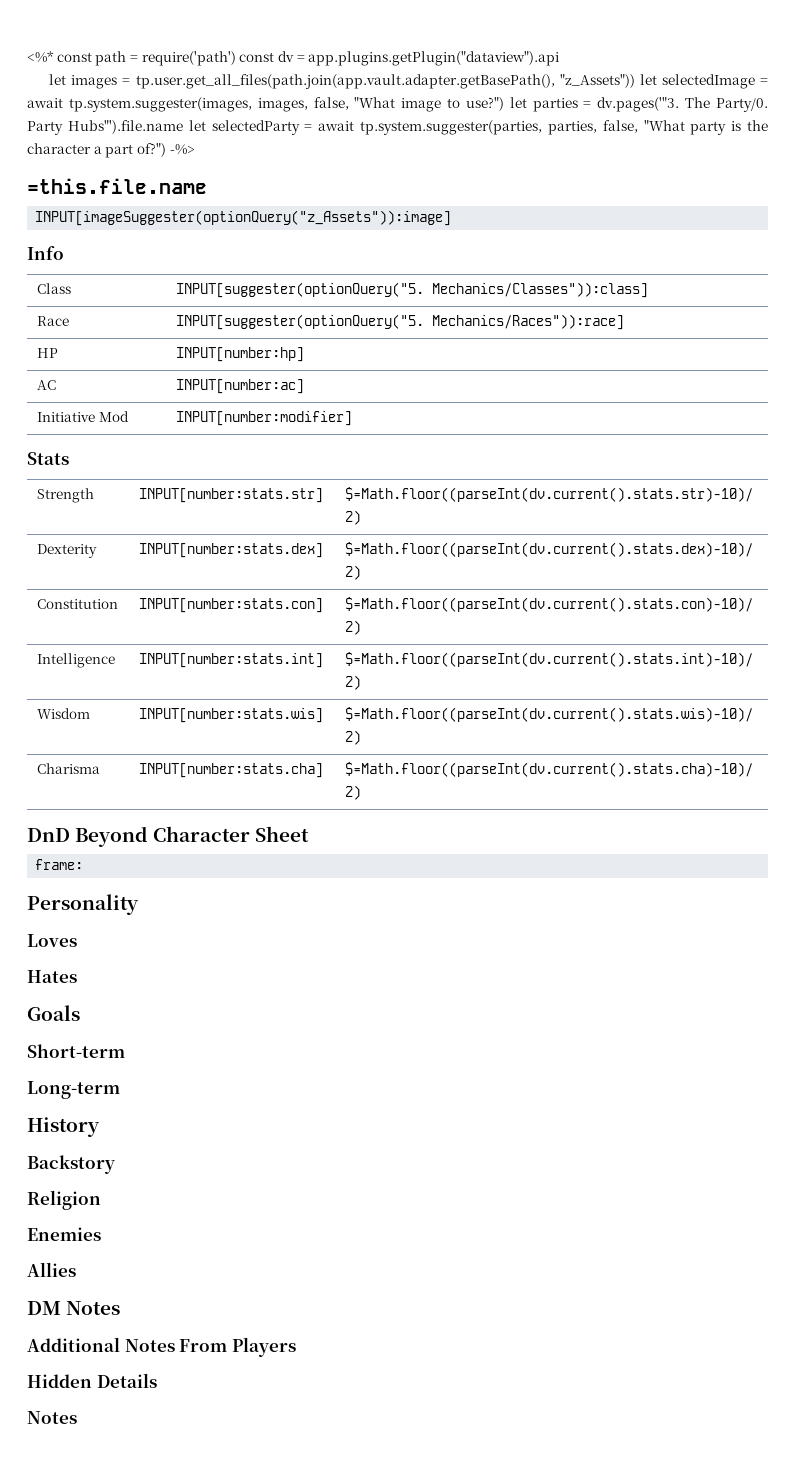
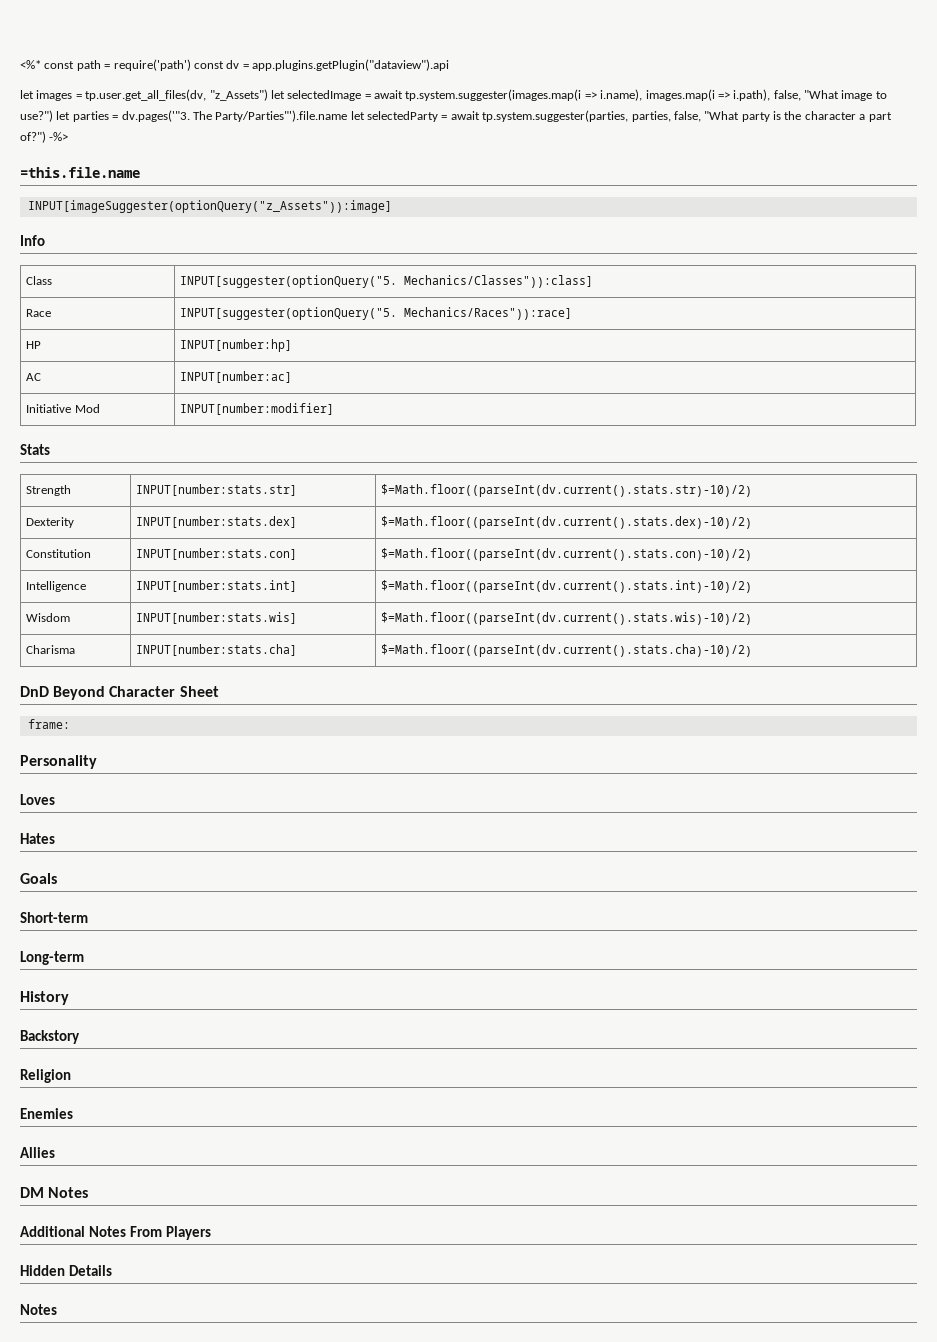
- let images = tp.user.get_all_files(path.join(app.vault.adapter.getBasePath(), "z_Assets")) let selectedImage = await tp.system.suggester(images, images, false, "What image to use?") let parties = dv.pages('"3. The Party/0. Party Hubs"').file.name let selectedParty = await tp.system.suggester(parties, parties, false, "What party is the character a part of?")
+ let images = tp.user.get_all_files(dv, "z_Assets") let selectedImage = await tp.system.suggester(images.map(i => i.name), images.map(i => i.path), false, "What image to use?") let parties = dv.pages('"3. The Party/Parties"').file.name let selectedParty = await tp.system.suggester(parties, parties, false, "What party is the character a part of?")

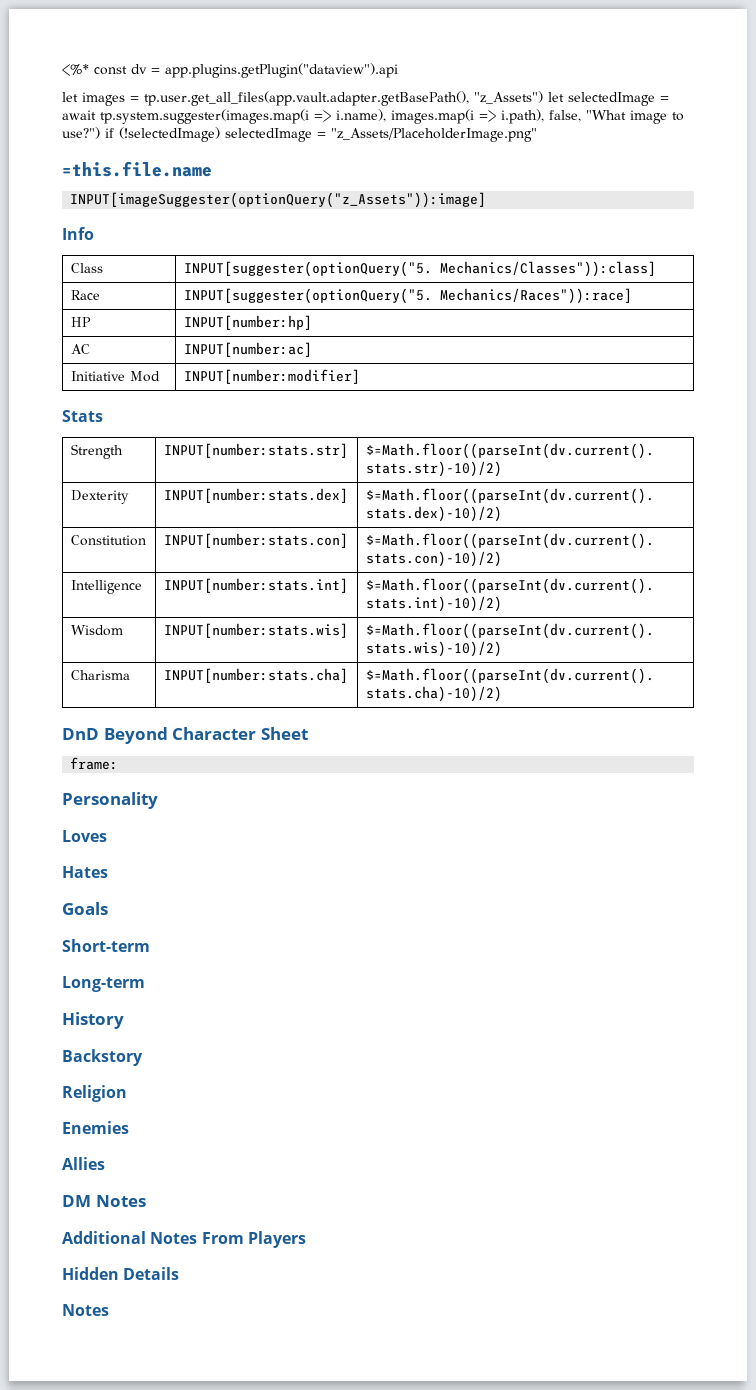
- <%* const path = require('path') const dv = app.plugins.getPlugin("dataview").api
+ <%* const dv = app.plugins.getPlugin("dataview").api
- let images = tp.user.get_all_files(dv, "z_Assets") let selectedImage = await tp.system.suggester(images.map(i => i.name), images.map(i => i.path), false, "What image to use?") let parties = dv.pages('"3. The Party/Parties"').file.name let selectedParty = await tp.system.suggester(parties, parties, false, "What party is the character a part of?") -%>
+ let images = tp.user.get_all_files(app.vault.adapter.getBasePath(), "z_Assets") let selectedImage = await tp.system.suggester(images.map(i => i.name), images.map(i => i.path), false, "What image to use?") if (!selectedImage) selectedImage = "z_Assets/PlaceholderImage.png"

